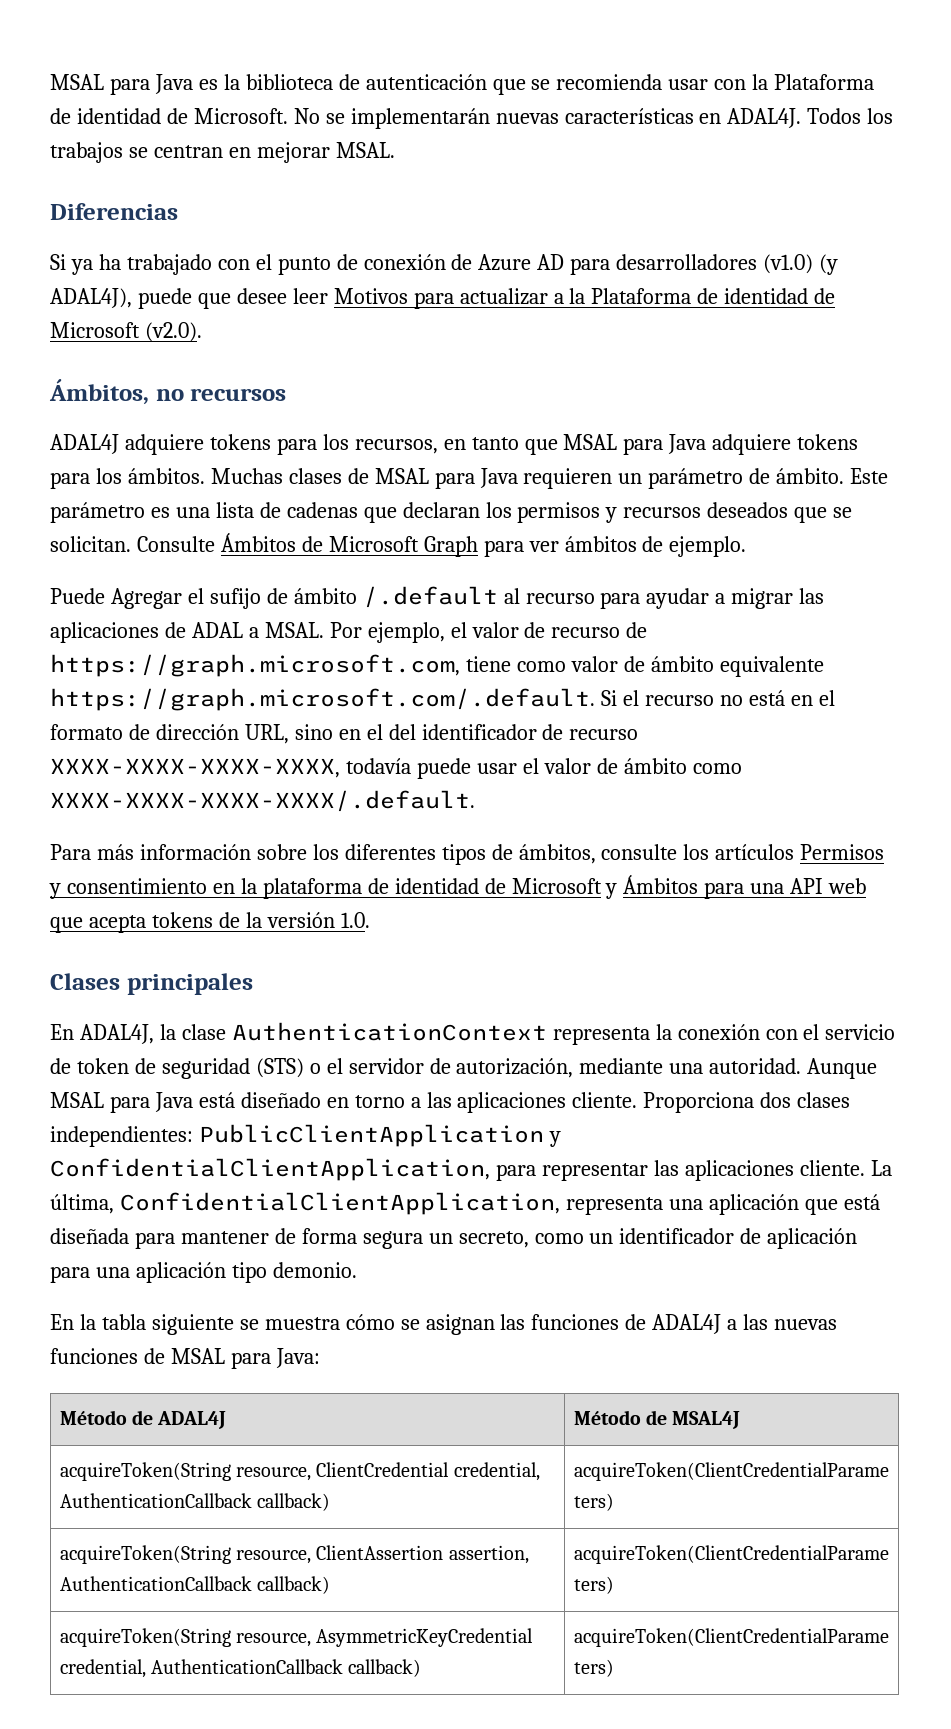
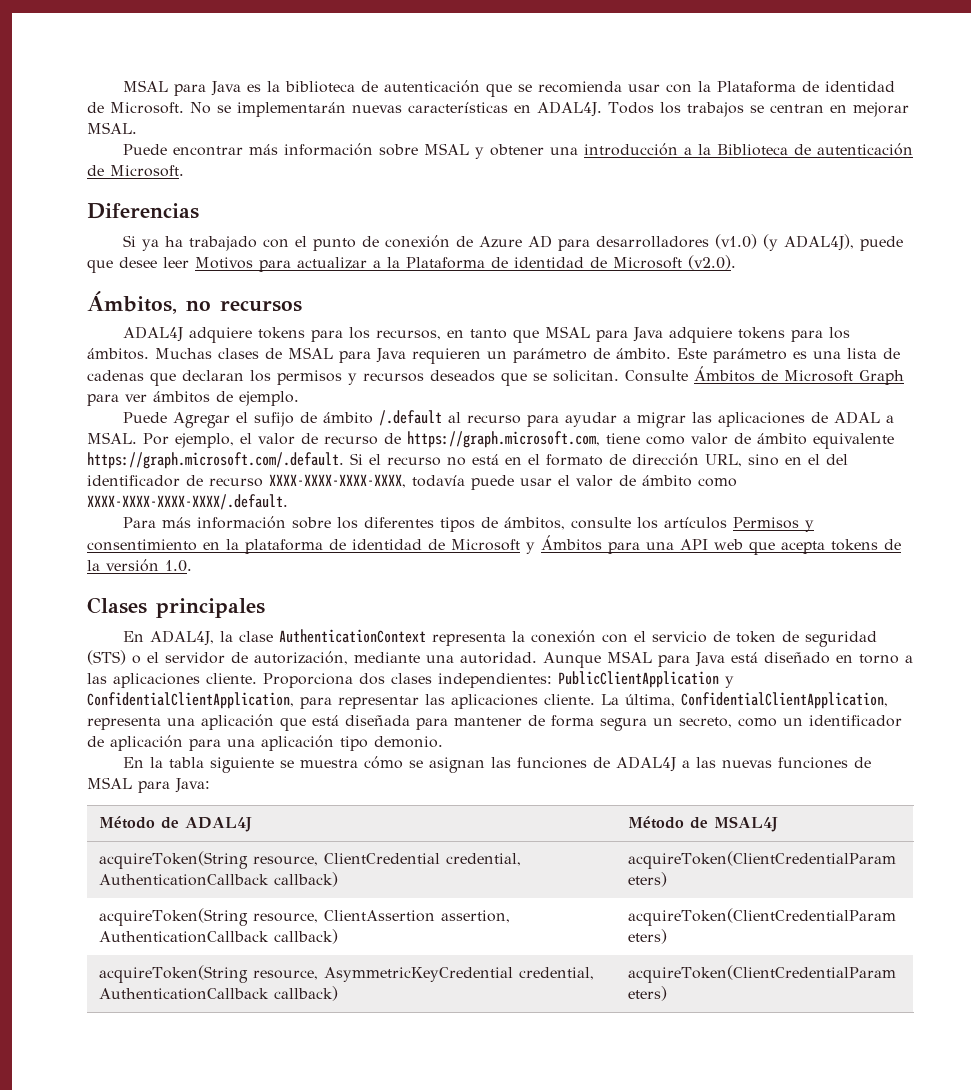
+ Puede encontrar más información sobre MSAL y obtener una introducción a la Biblioteca de autenticación de Microsoft.

